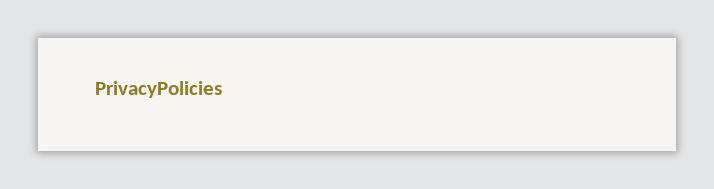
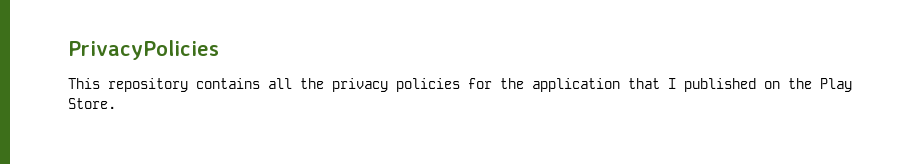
+ This repository contains all the privacy policies for the application that I published on the Play Store.

